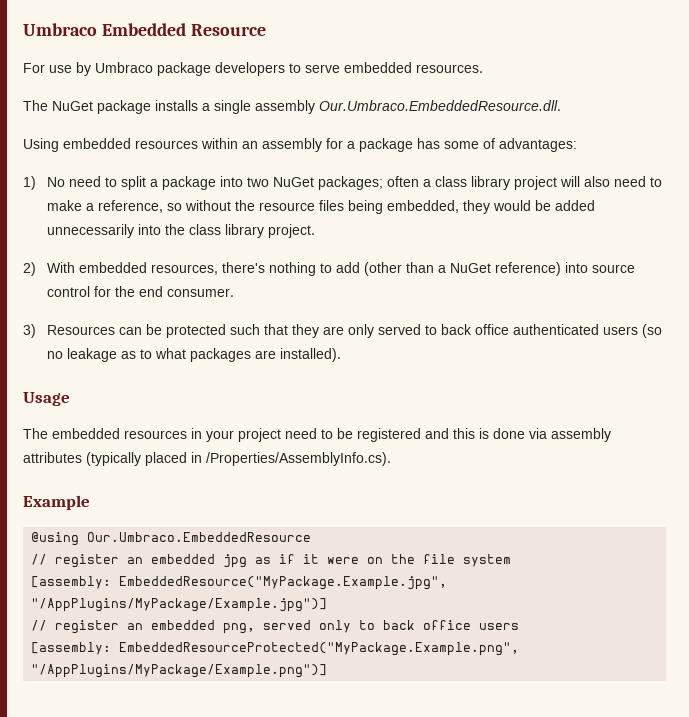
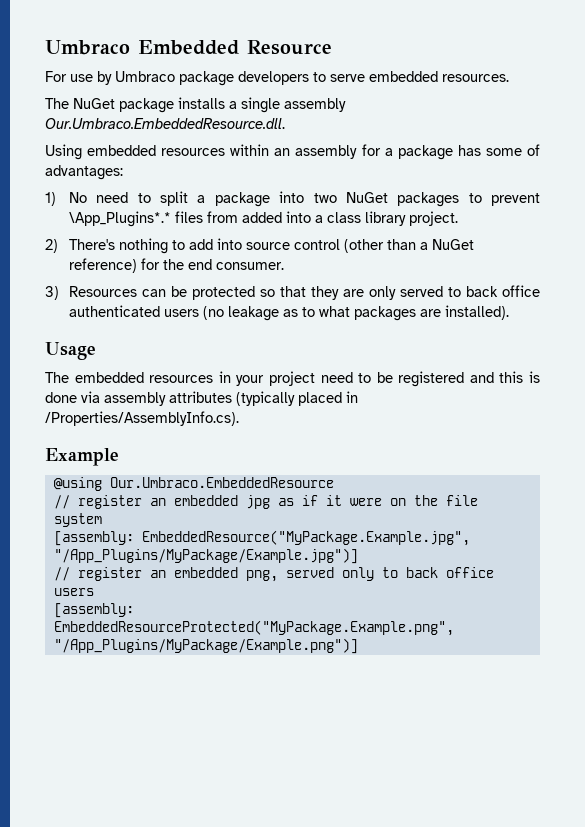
- 1) No need to split a package into two NuGet packages; often a class library project will also need to make a reference, so without the resource files being embedded, they would be added unnecessarily into the class library project.
- 2) With embedded resources, there's nothing to add (other than a NuGet reference) into source control for the end consumer.
+ 1) No need to split a package into two NuGet packages to prevent \App_Plugins*.* files from added into a class library project.
+ 2) There's nothing to add into source control (other than a NuGet reference) for the end consumer.
- 3) Resources can be protected such that they are only served to back office authenticated users (so no leakage as to what packages are installed).
+ 3) Resources can be protected so that they are only served to back office authenticated users (no leakage as to what packages are installed).
- [assembly: EmbeddedResource("MyPackage.Example.jpg", "/AppPlugins/MyPackage/Example.jpg")]
+ [assembly: EmbeddedResource("MyPackage.Example.jpg", "/App_Plugins/MyPackage/Example.jpg")]
- [assembly: EmbeddedResourceProtected("MyPackage.Example.png", "/AppPlugins/MyPackage/Example.png")]
+ [assembly: EmbeddedResourceProtected("MyPackage.Example.png", "/App_Plugins/MyPackage/Example.png")]

